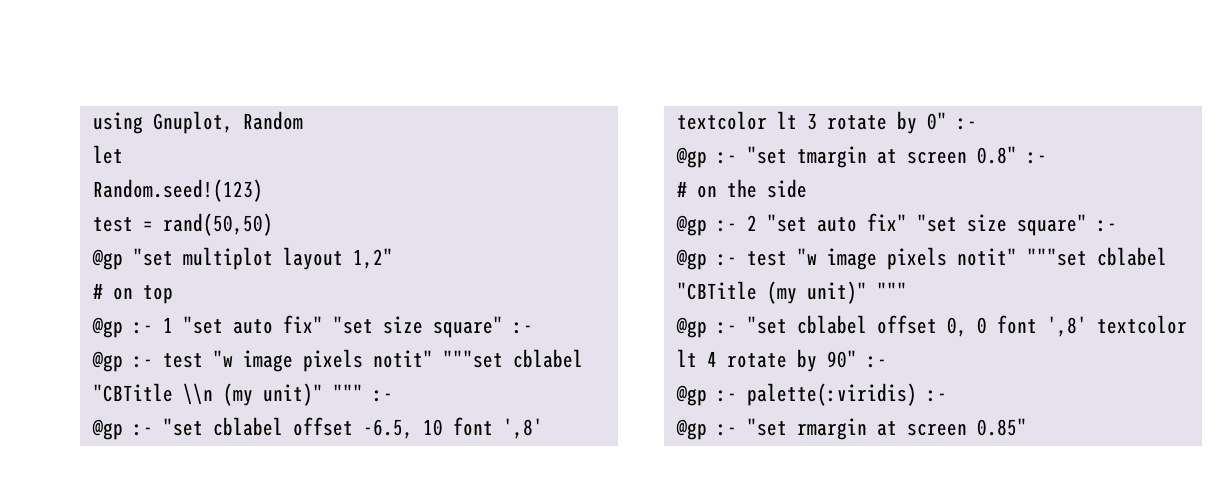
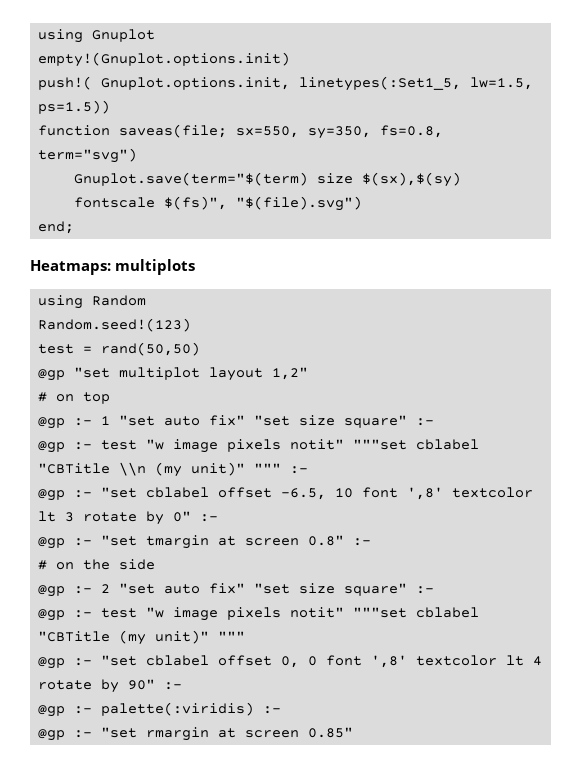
- using Gnuplot, Random
+ using Gnuplot
+ empty!(Gnuplot.options.init)
+ push!( Gnuplot.options.init, linetypes(:Set1_5, lw=1.5, ps=1.5))
+ function saveas(file; sx=550, sy=350, fs=0.8, term="svg")
+ Gnuplot.save(term="$(term) size $(sx),$(sy) fontscale $(fs)", "$(file).svg")
+ end;
+ Heatmaps: multiplots
+ using Random
- let

